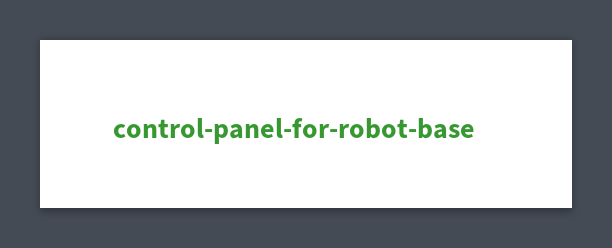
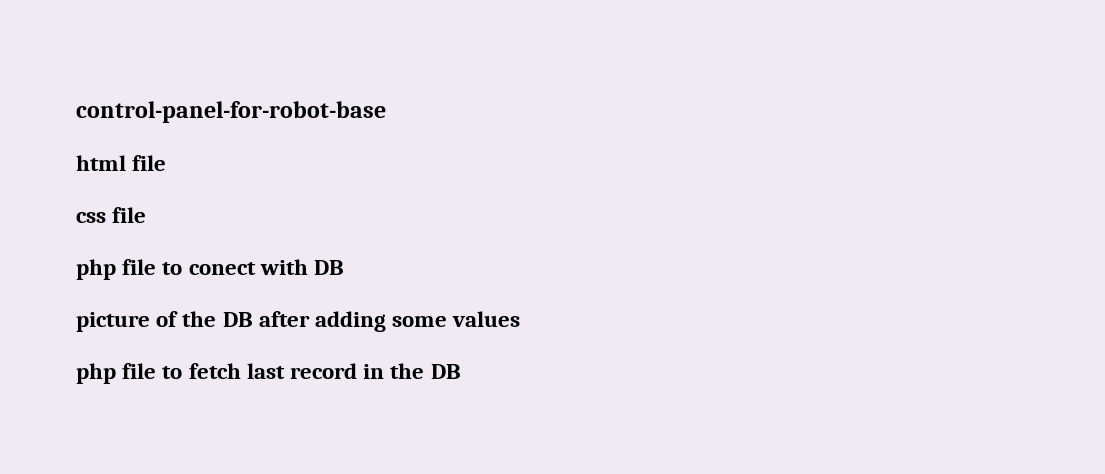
+ html file
+ css file
+ php file to conect with DB
+ picture of the DB after adding some values
+ php file to fetch last record in the DB

